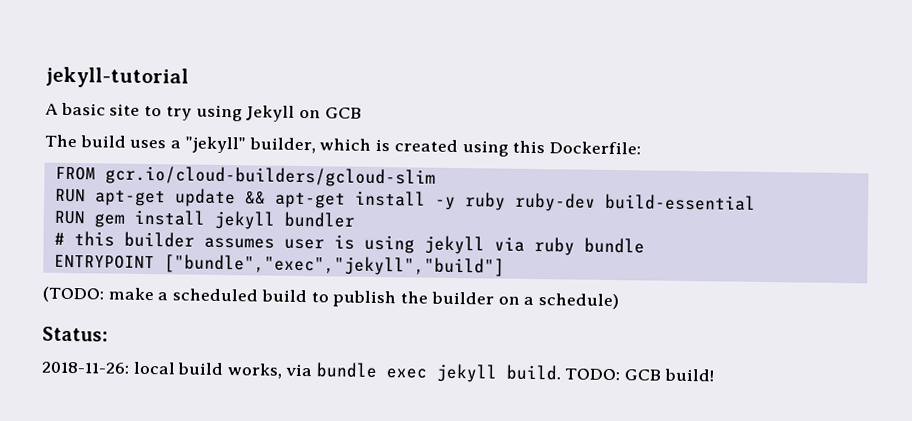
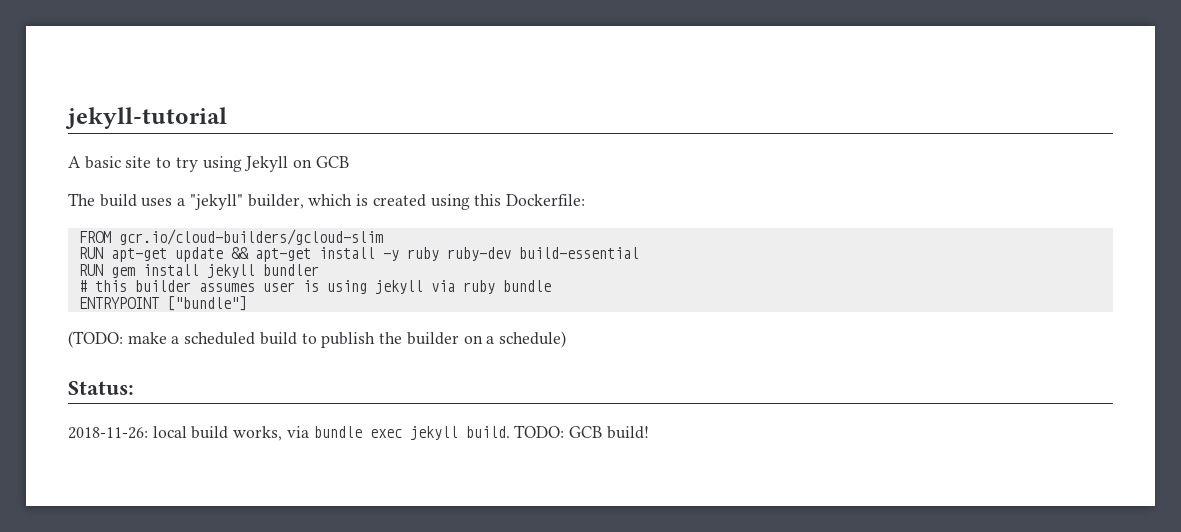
- ENTRYPOINT ["bundle","exec","jekyll","build"]
+ ENTRYPOINT ["bundle"]

